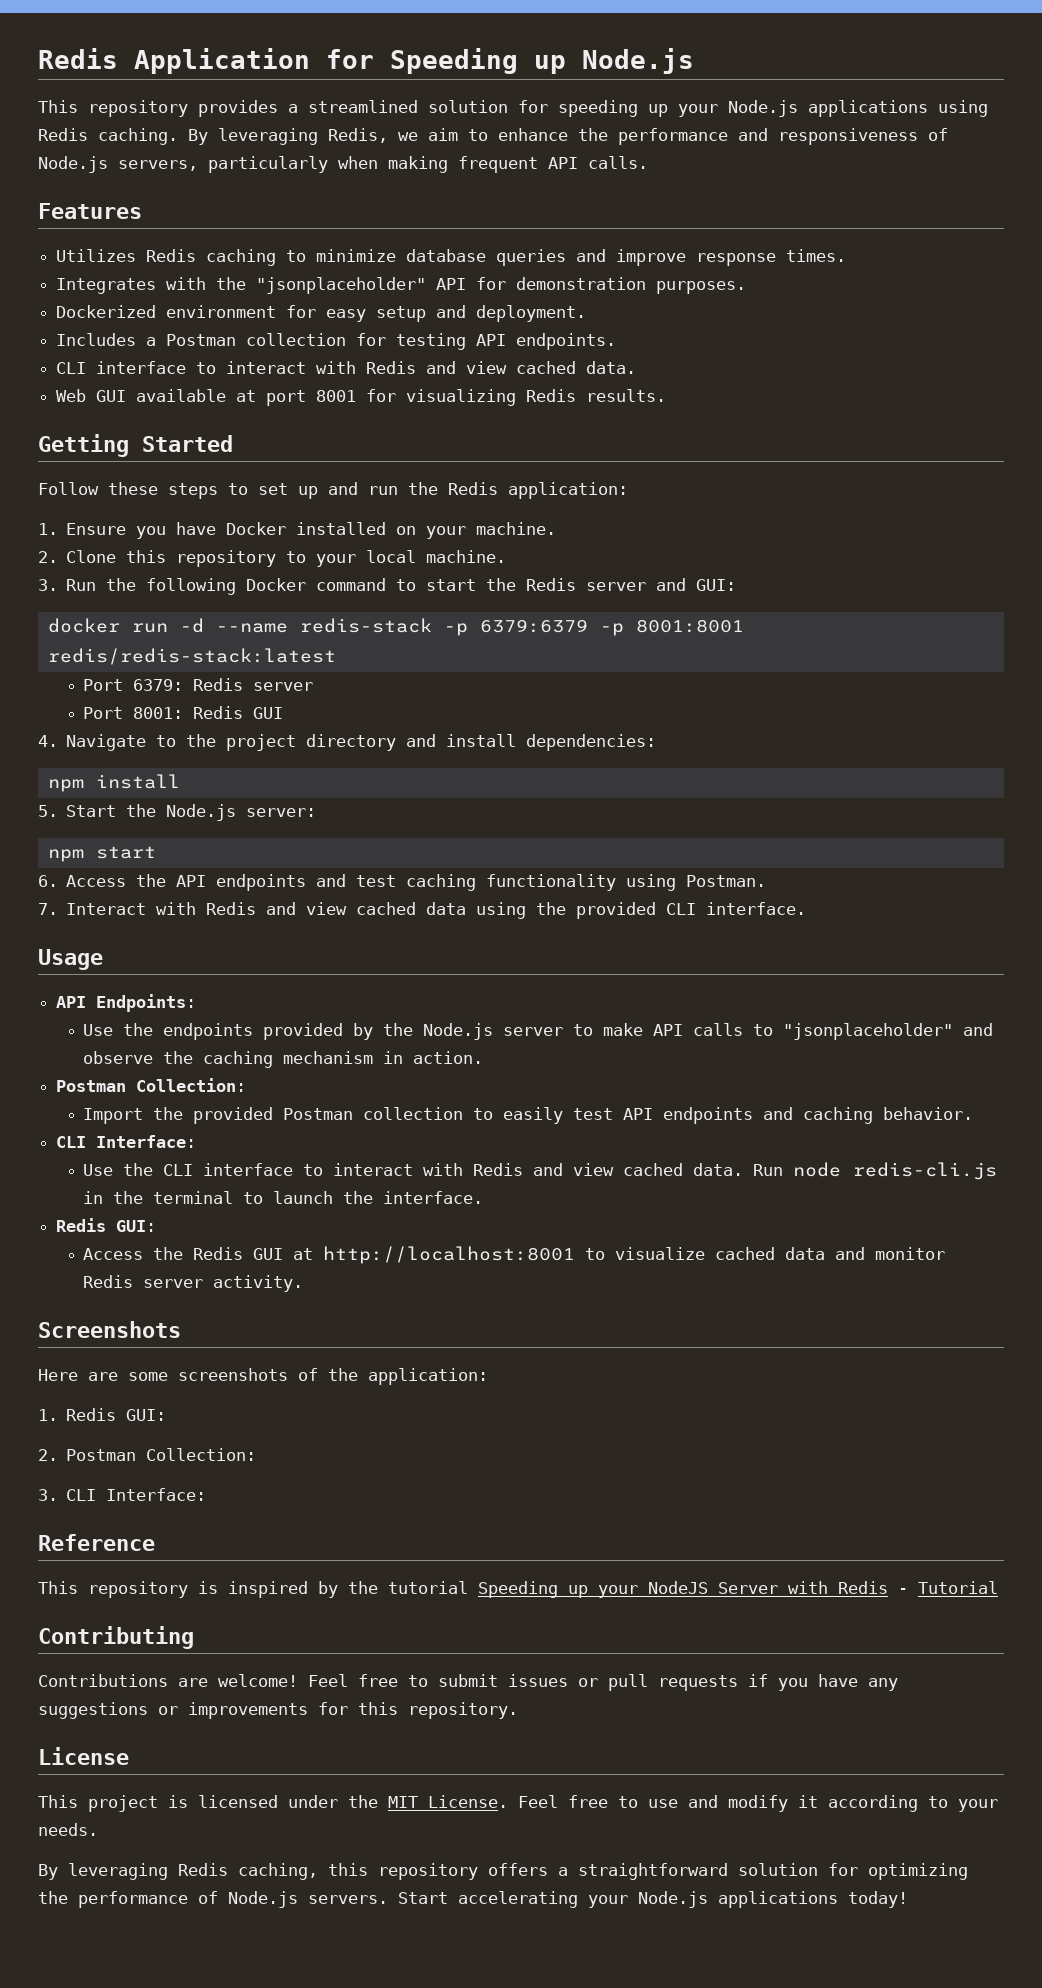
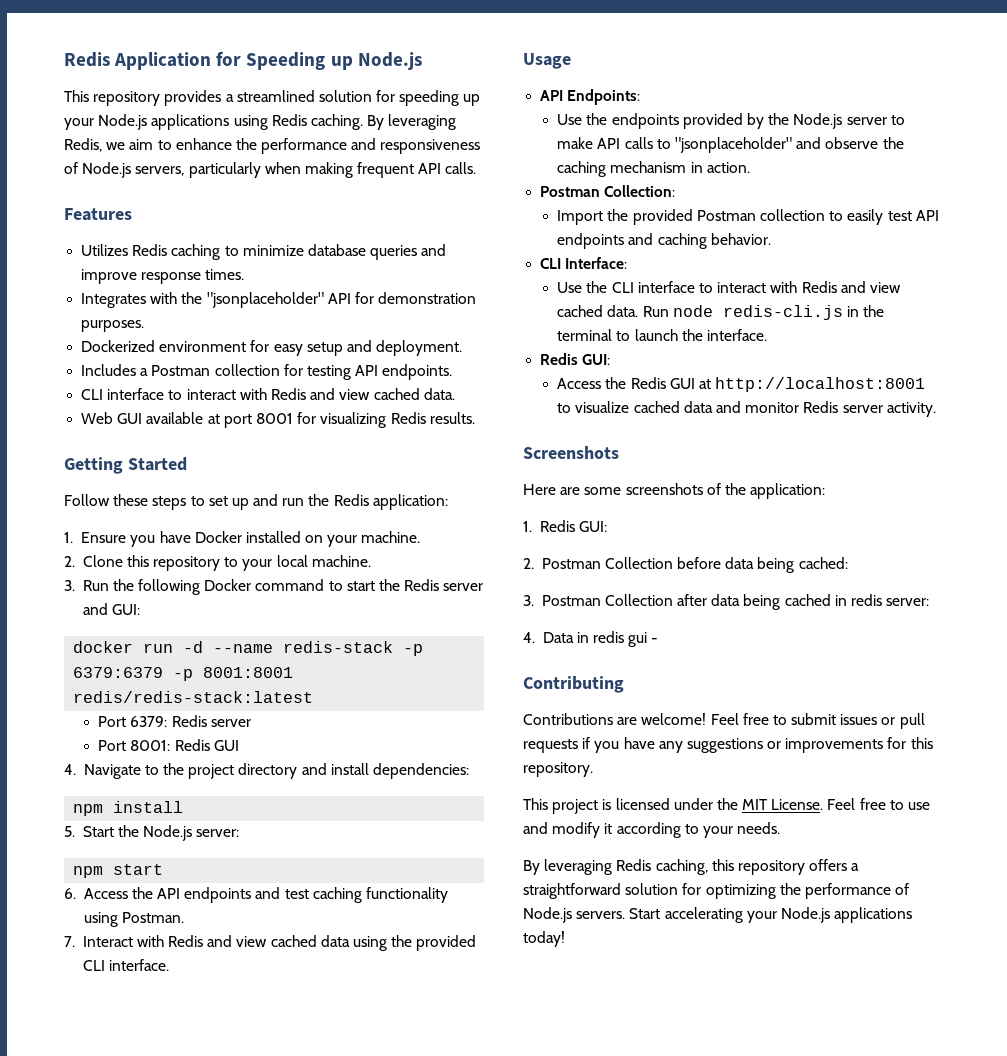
- 2. Postman Collection:
- 3. CLI Interface:
- Reference
- This repository is inspired by the tutorial Speeding up your NodeJS Server with Redis - Tutorial
+ 2. Postman Collection before data being cached:
+ 3. Postman Collection after data being cached in redis server:
+ 4. Data in redis gui -
- License

